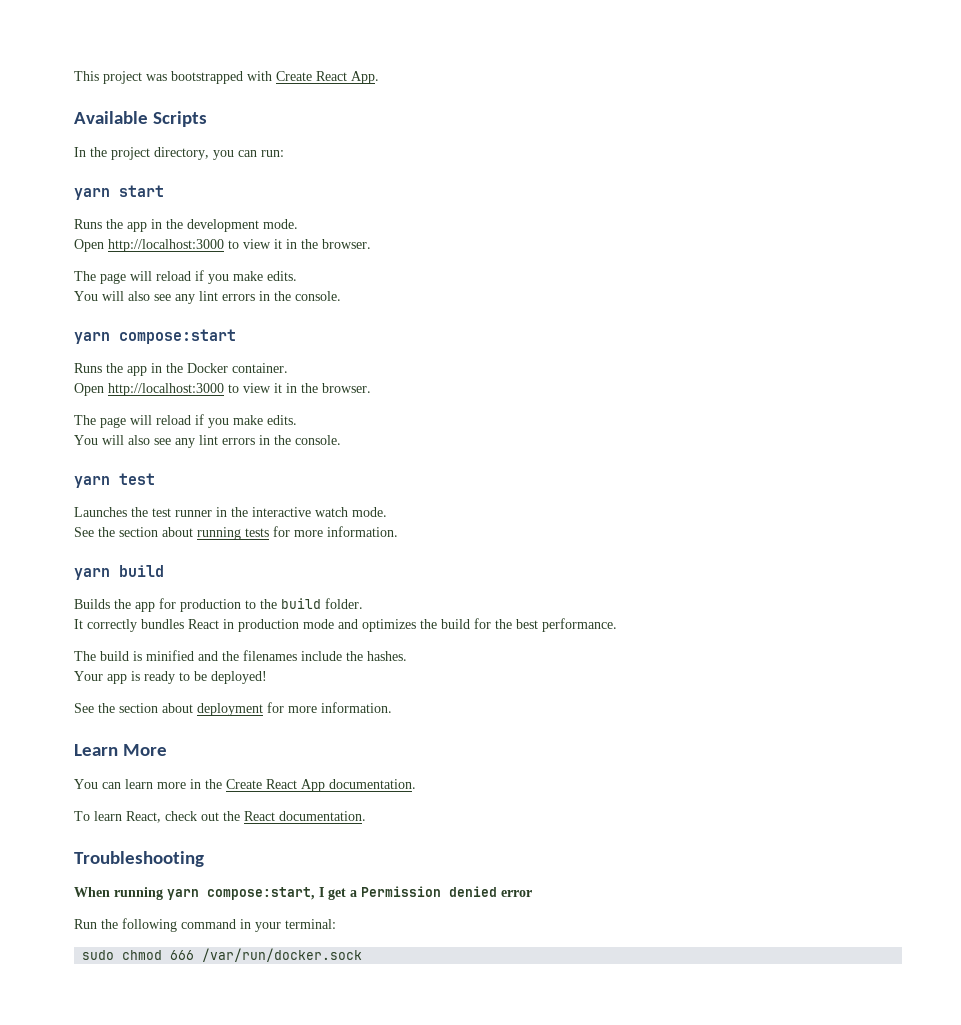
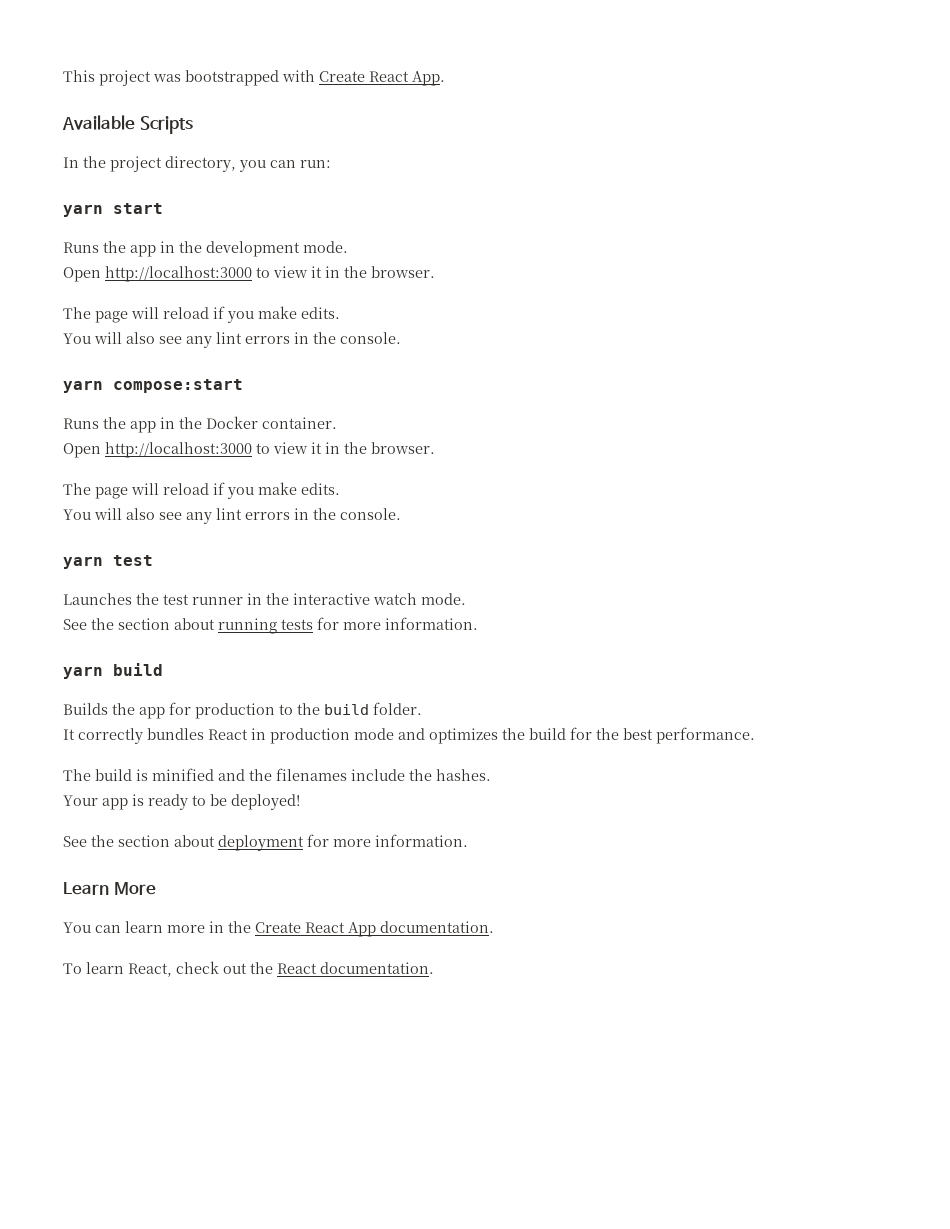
- Troubleshooting
- When running yarn compose:start, I get a Permission denied error
- Run the following command in your terminal:
- sudo chmod 666 /var/run/docker.sock

